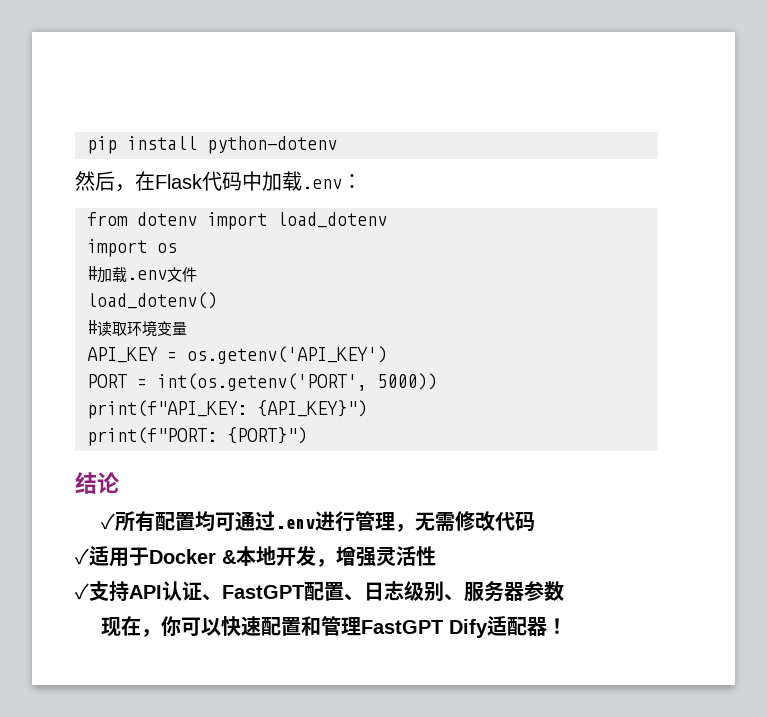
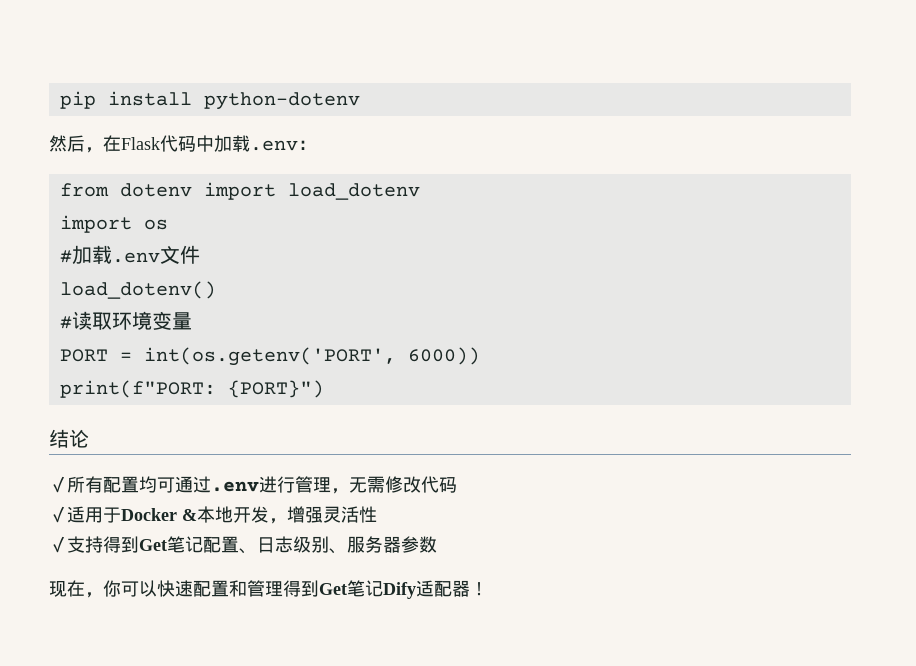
- API_KEY = os.getenv('API_KEY')
- PORT = int(os.getenv('PORT', 5000))
- print(f"API_KEY: {API_KEY}")
+ PORT = int(os.getenv('PORT', 6000))
- ✓支持API认证、FastGPT配置、日志级别、服务器参数
+ ✓支持得到Get笔记配置、日志级别、服务器参数
- 现在，你可以快速配置和管理FastGPT Dify适配器！
+ 现在，你可以快速配置和管理得到Get笔记Dify适配器！

